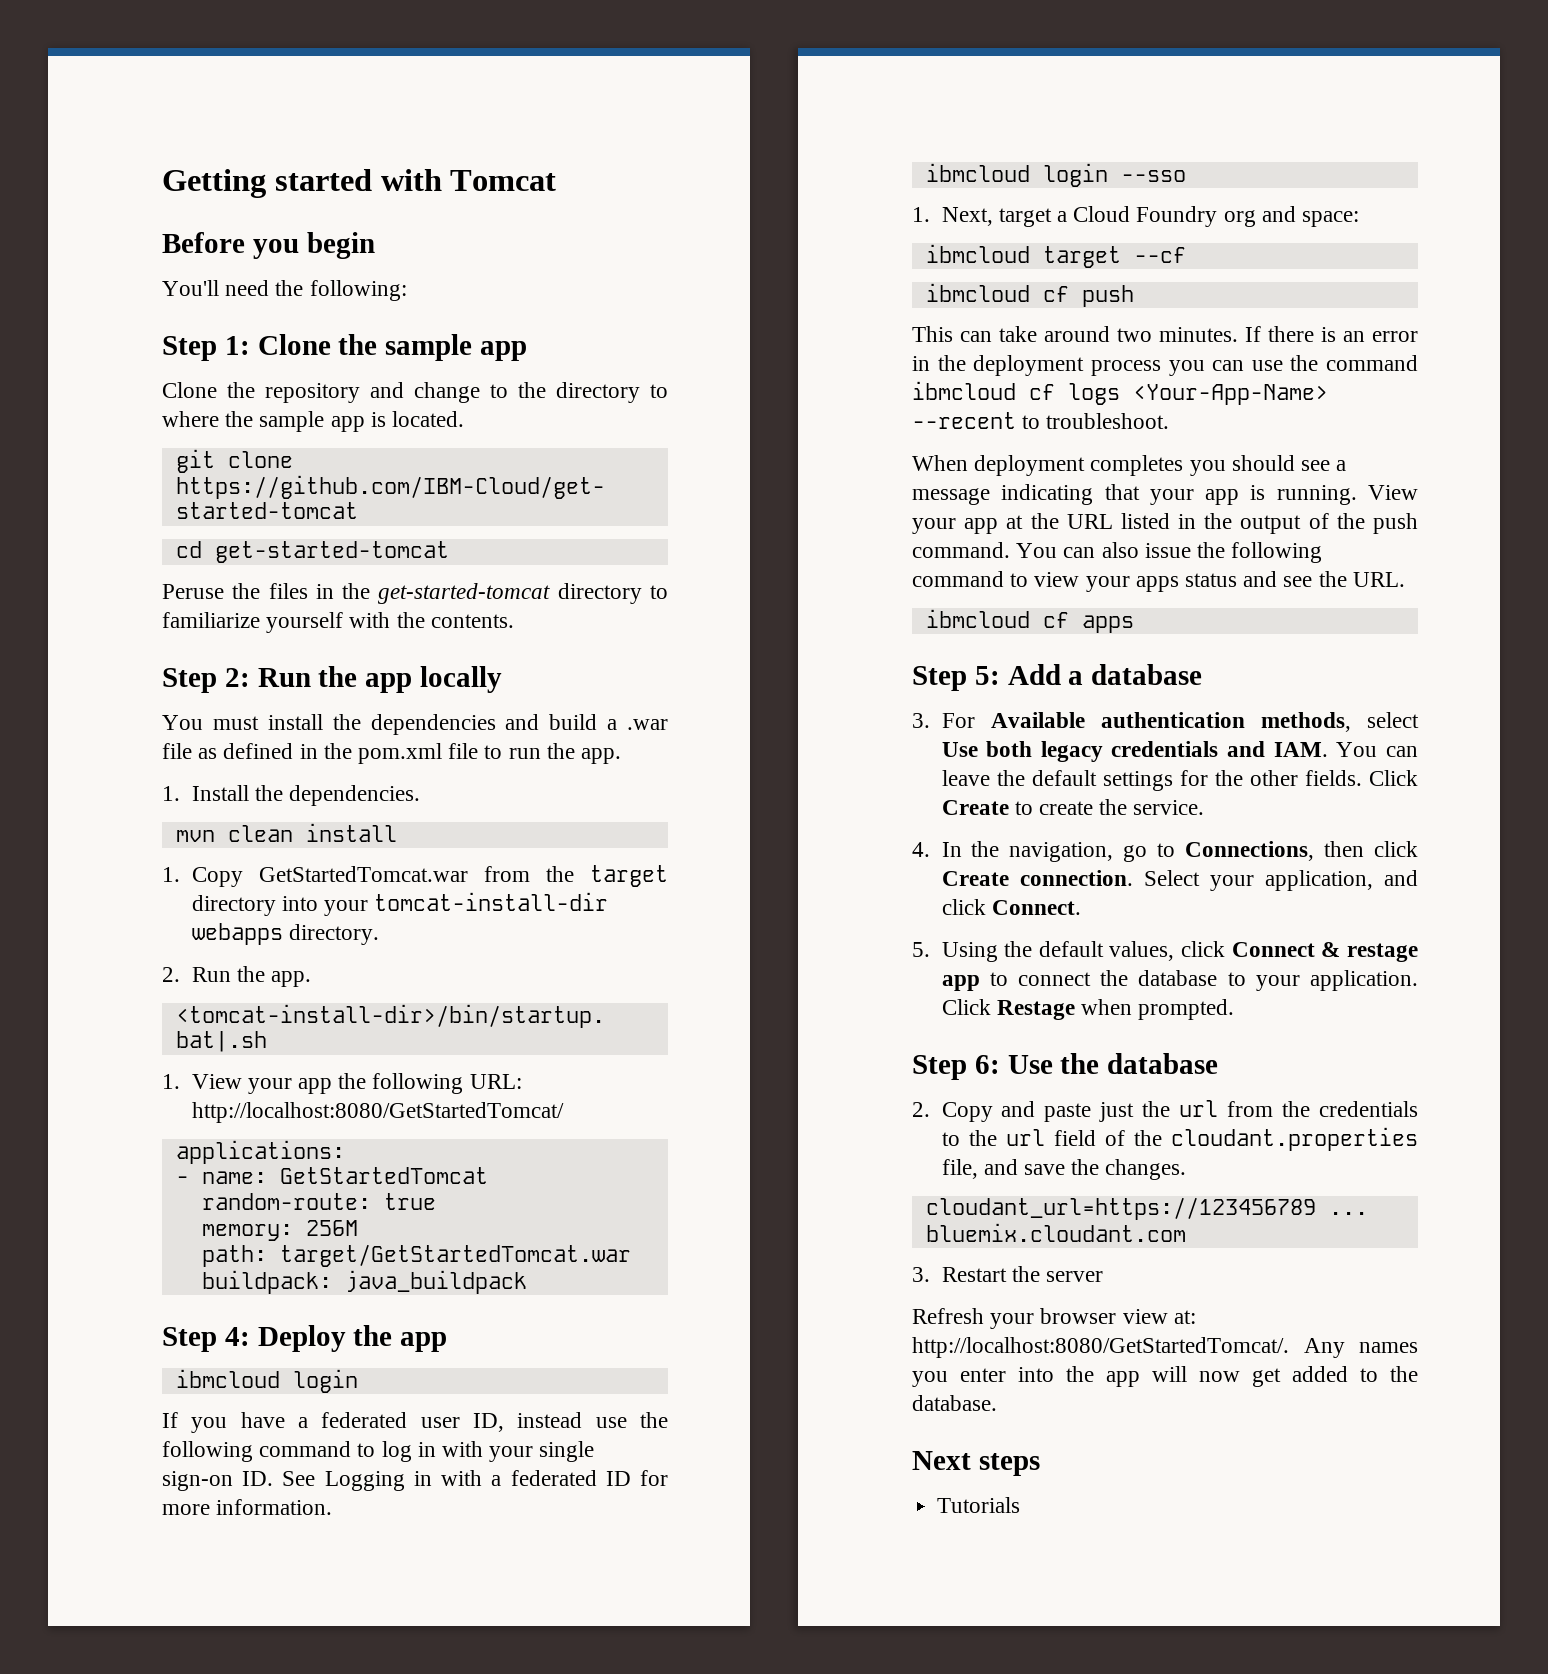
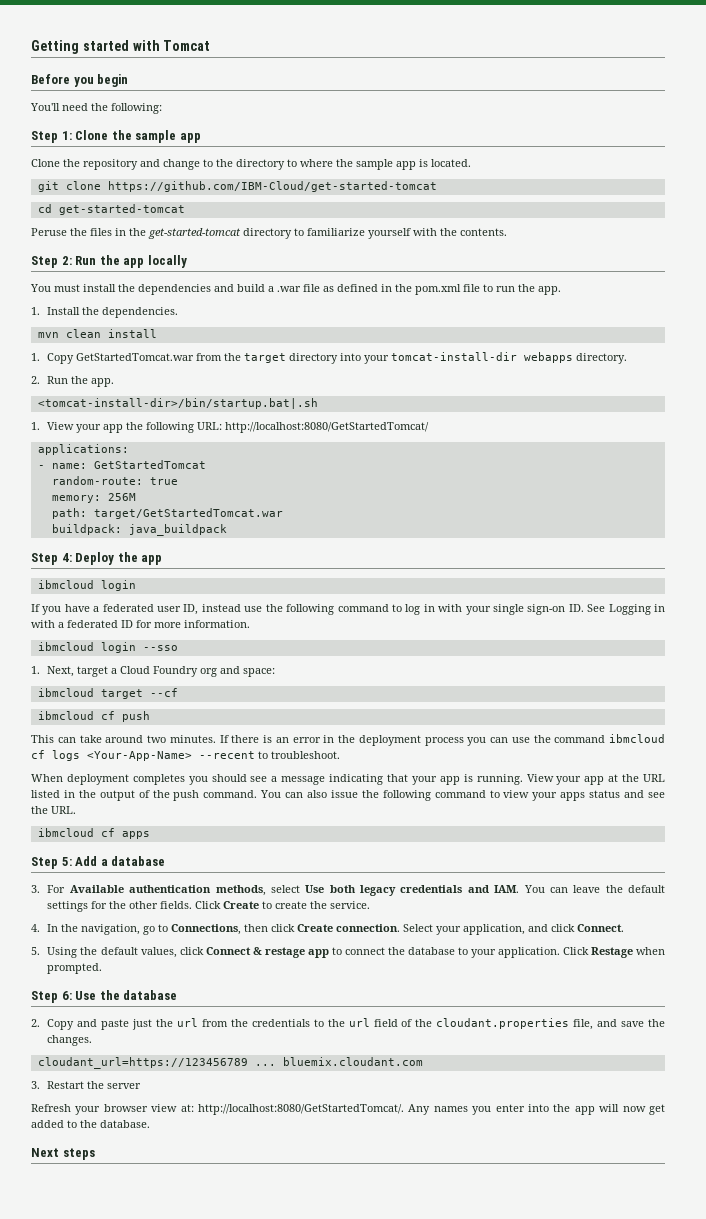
- Tutorials

